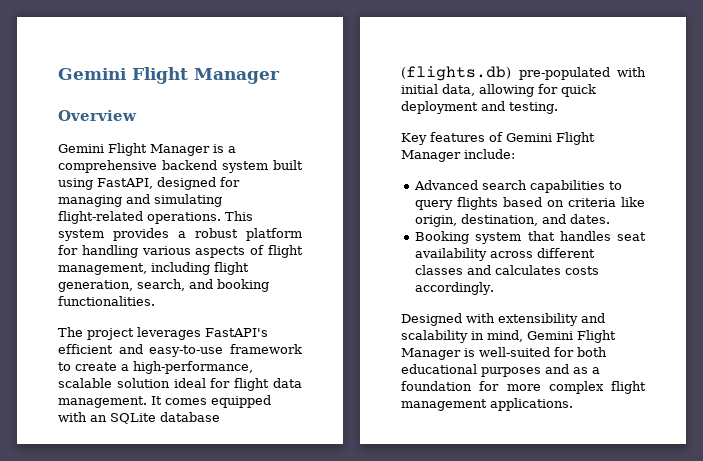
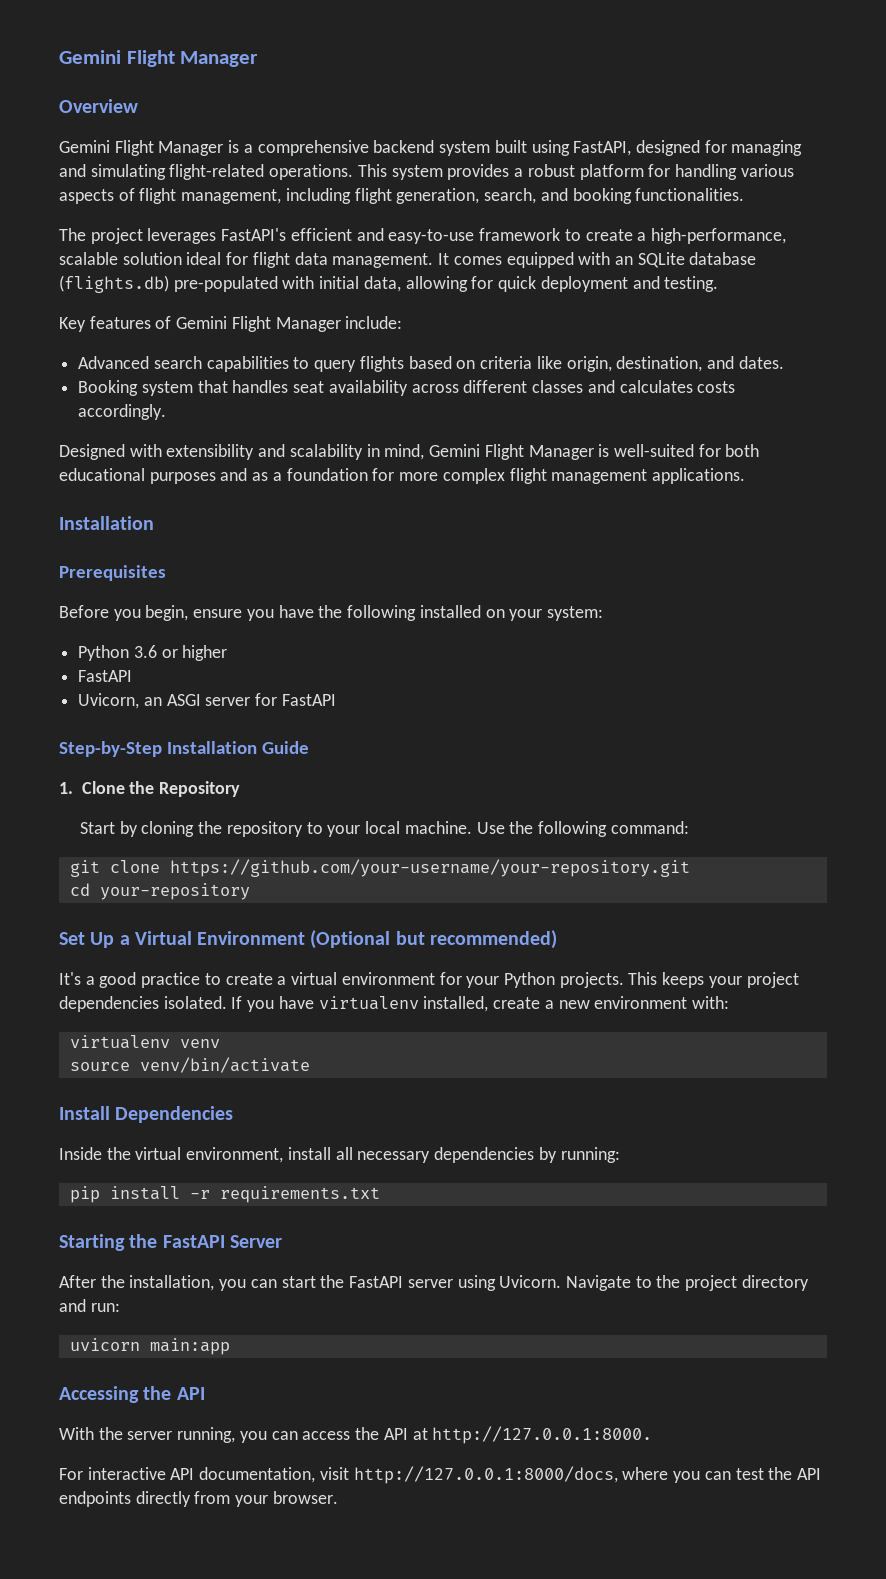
  Designed with extensibility and scalability in mind, Gemini Flight Manager is well-suited for both educational purposes and as a foundation for more complex flight management applications.
+ Installation
+ Prerequisites
+ Before you begin, ensure you have the following installed on your system:
+ Python 3.6 or higher
+ FastAPI
+ Uvicorn, an ASGI server for FastAPI
+ Step-by-Step Installation Guide
+ 1. Clone the Repository
+ Start by cloning the repository to your local machine. Use the following command:
+ git clone https://github.com/your-username/your-repository.git
+ cd your-repository
+ Set Up a Virtual Environment (Optional but recommended)
+ It's a good practice to create a virtual environment for your Python projects. This keeps your project dependencies isolated. If you have virtualenv installed, create a new environment with:
+ virtualenv venv
+ source venv/bin/activate
+ Install Dependencies
+ Inside the virtual environment, install all necessary dependencies by running:
+ pip install -r requirements.txt
+ Starting the FastAPI Server
+ After the installation, you can start the FastAPI server using Uvicorn. Navigate to the project directory and run:
+ uvicorn main:app
+ Accessing the API
+ With the server running, you can access the API at http://127.0.0.1:8000.
+ For interactive API documentation, visit http://127.0.0.1:8000/docs, where you can test the API endpoints directly from your browser.

